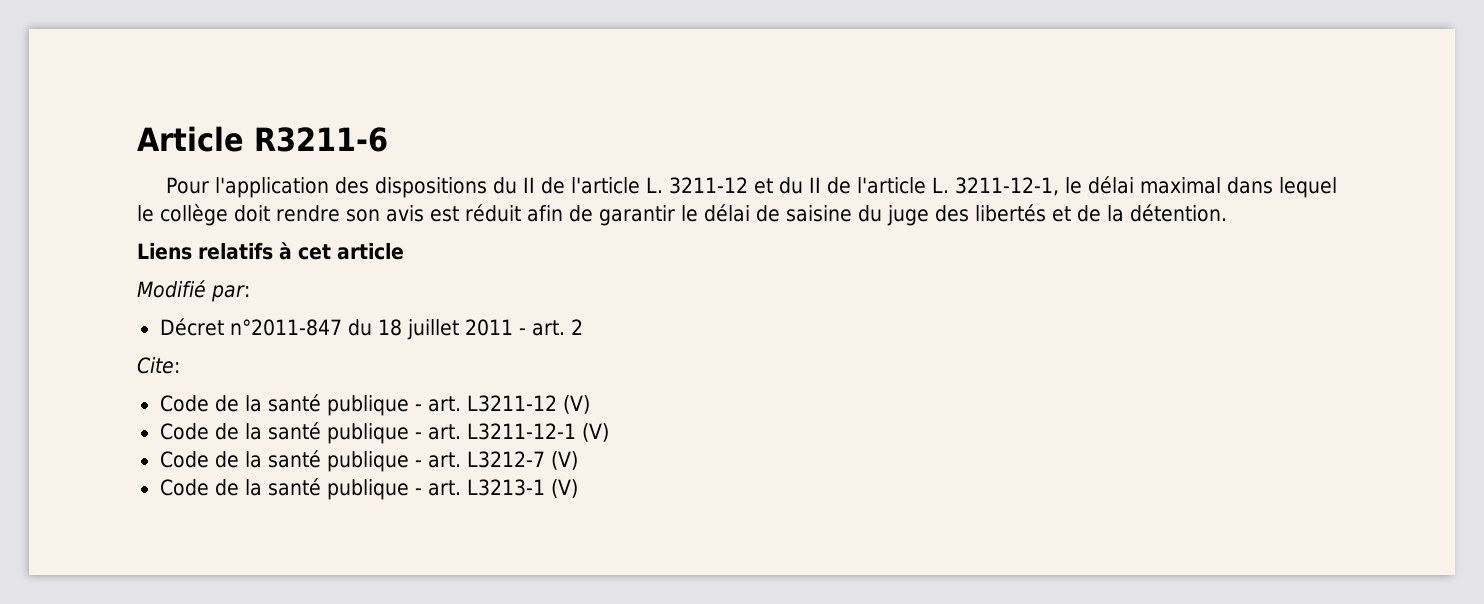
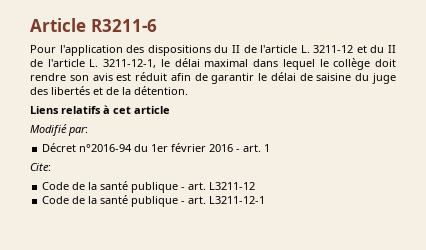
- Décret n°2011-847 du 18 juillet 2011 - art. 2
+ Décret n°2016-94 du 1er février 2016 - art. 1
- Code de la santé publique - art. L3211-12 (V)
+ Code de la santé publique - art. L3211-12
- Code de la santé publique - art. L3211-12-1 (V)
- Code de la santé publique - art. L3212-7 (V)
- Code de la santé publique - art. L3213-1 (V)
+ Code de la santé publique - art. L3211-12-1

